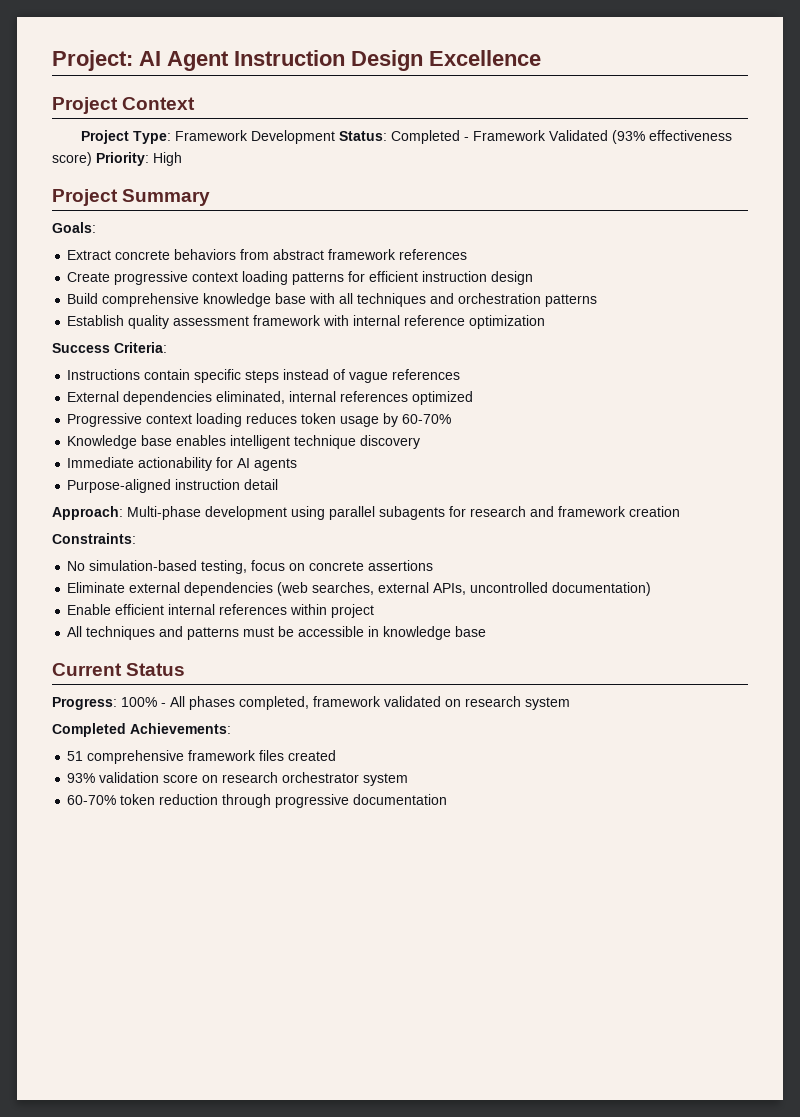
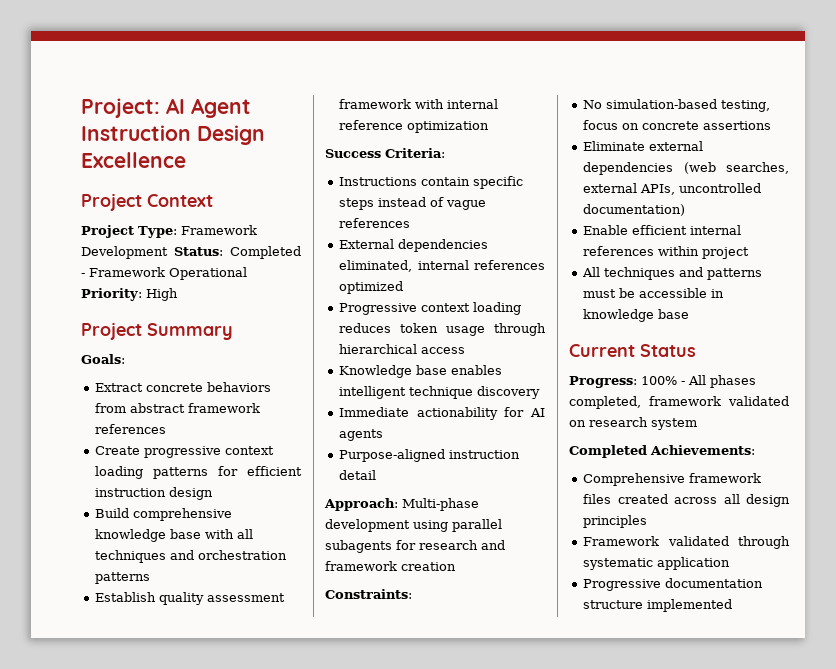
- Project Type: Framework Development Status: Completed - Framework Validated (93% effectiveness score) Priority: High
+ Project Type: Framework Development Status: Completed - Framework Operational Priority: High
- Progressive context loading reduces token usage by 60-70%
+ Progressive context loading reduces token usage through hierarchical access
- 51 comprehensive framework files created
- 93% validation score on research orchestrator system
- 60-70% token reduction through progressive documentation
+ Comprehensive framework files created across all design principles
+ Framework validated through systematic application
+ Progressive documentation structure implemented

